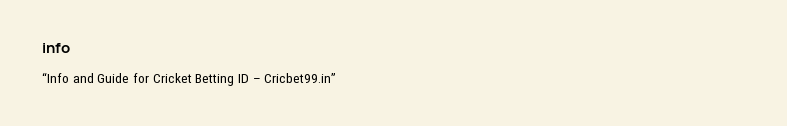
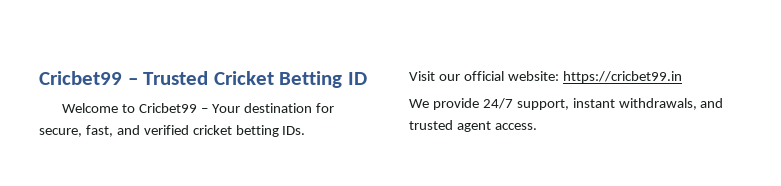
- info
- “Info and Guide for Cricket Betting ID – Cricbet99.in”
+ Cricbet99 – Trusted Cricket Betting ID
+ Welcome to Cricbet99 – Your destination for secure, fast, and verified cricket betting IDs.
+ Visit our official website: https://cricbet99.in
+ We provide 24/7 support, instant withdrawals, and trusted agent access.

